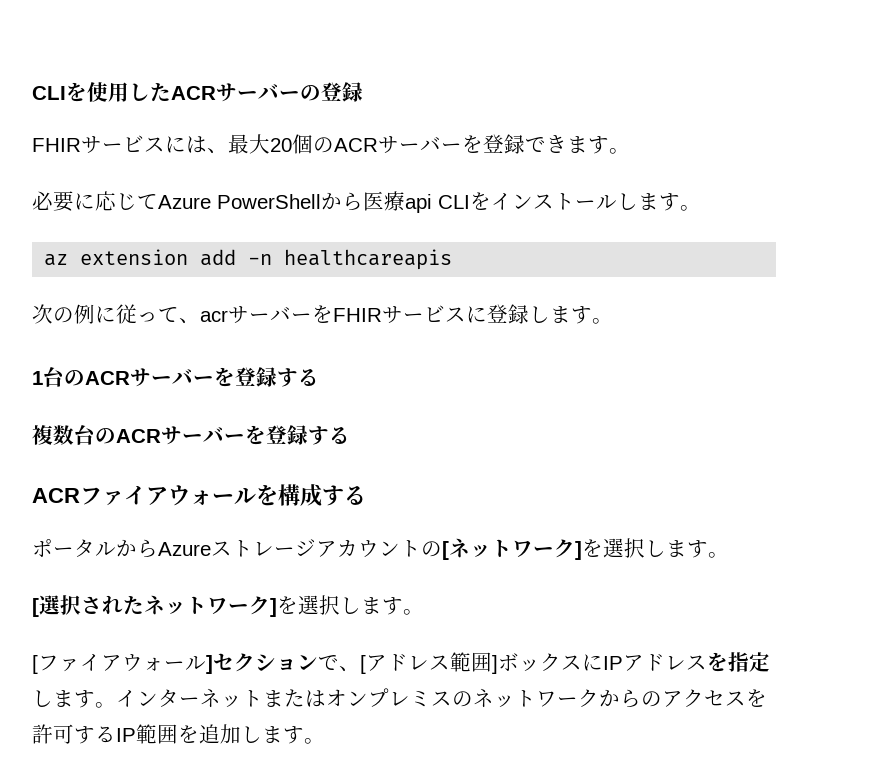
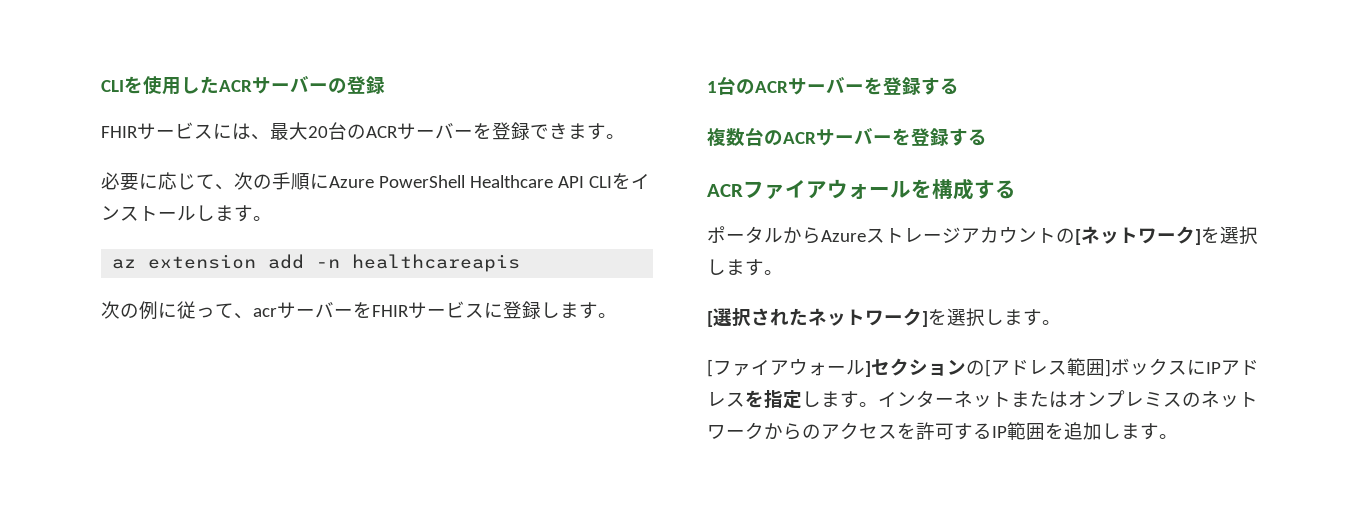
- FHIRサービスには、最大20個のACRサーバーを登録できます。
+ FHIRサービスには、最大20台のACRサーバーを登録できます。
- 必要に応じてAzure PowerShellから医療api CLIをインストールします。
+ 必要に応じて、次の手順にAzure PowerShell Healthcare API CLIをインストールします。
- [ファイアウォール]セクションで、[アドレス範囲]ボックスにIPアドレスを指定します。
+ [ファイアウォール]セクションの[アドレス範囲]ボックスにIPアドレスを指定します。

